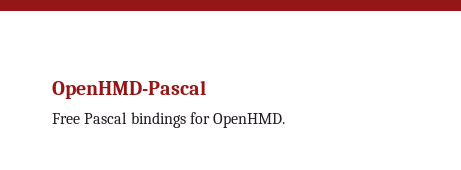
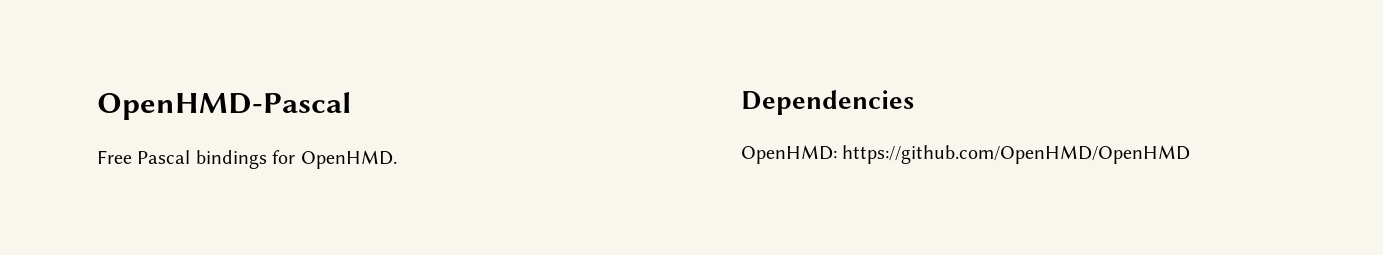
+ Dependencies
+ OpenHMD: https://github.com/OpenHMD/OpenHMD

